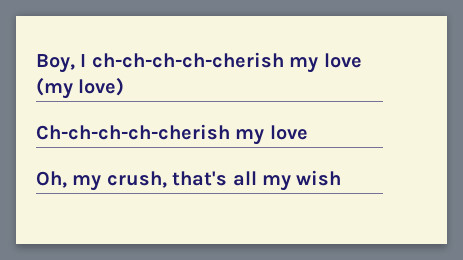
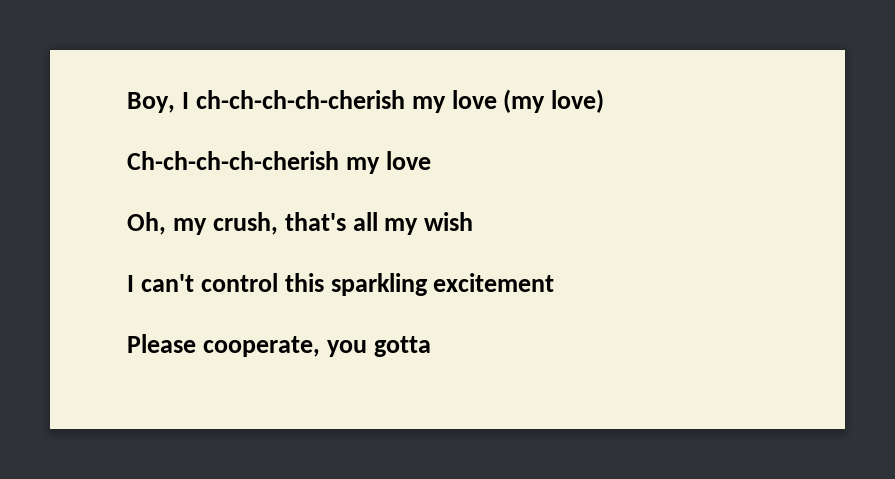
+ I can't control this sparkling excitement
+ Please cooperate, you gotta

